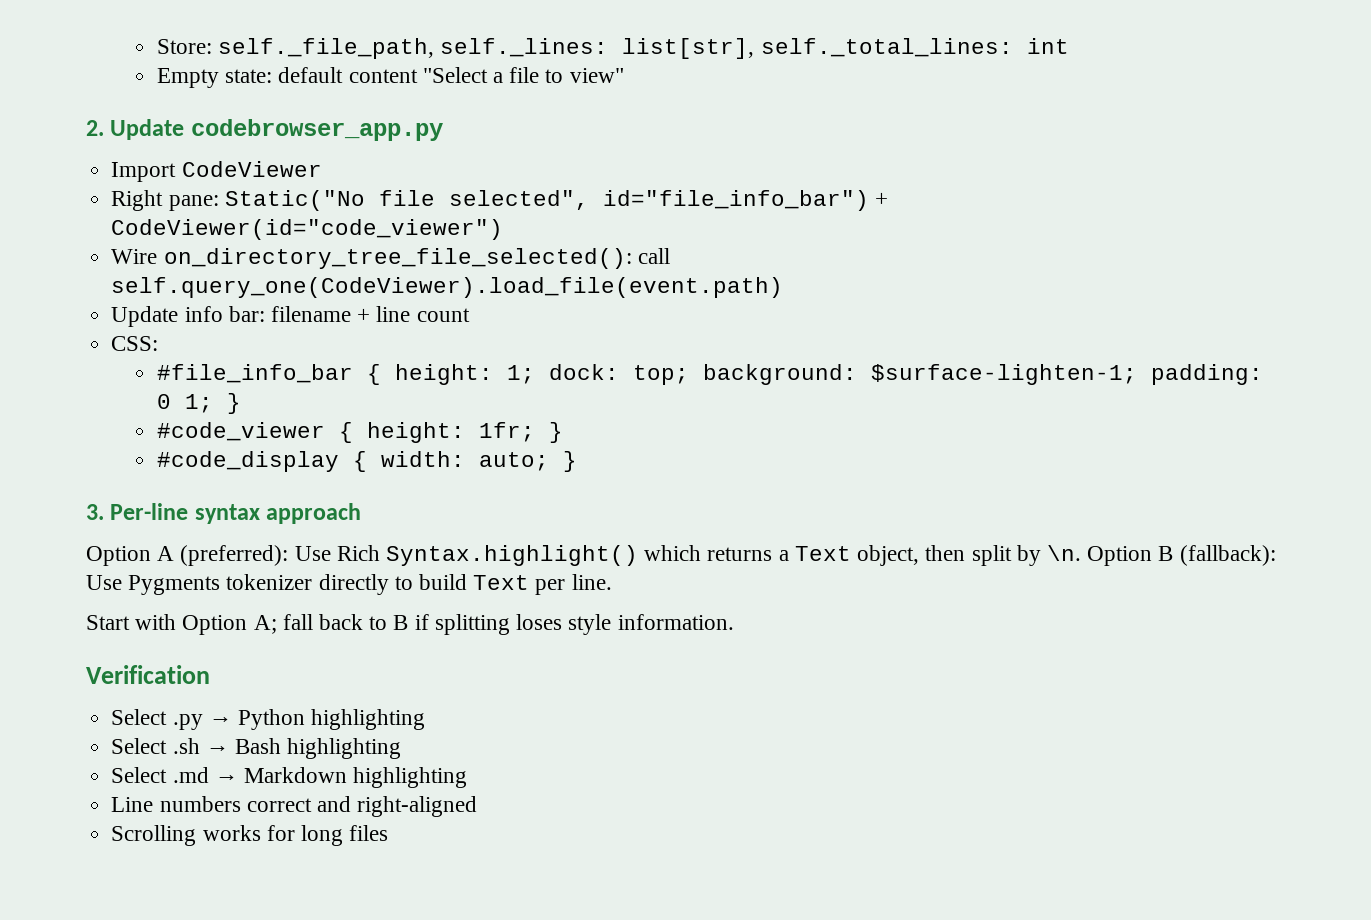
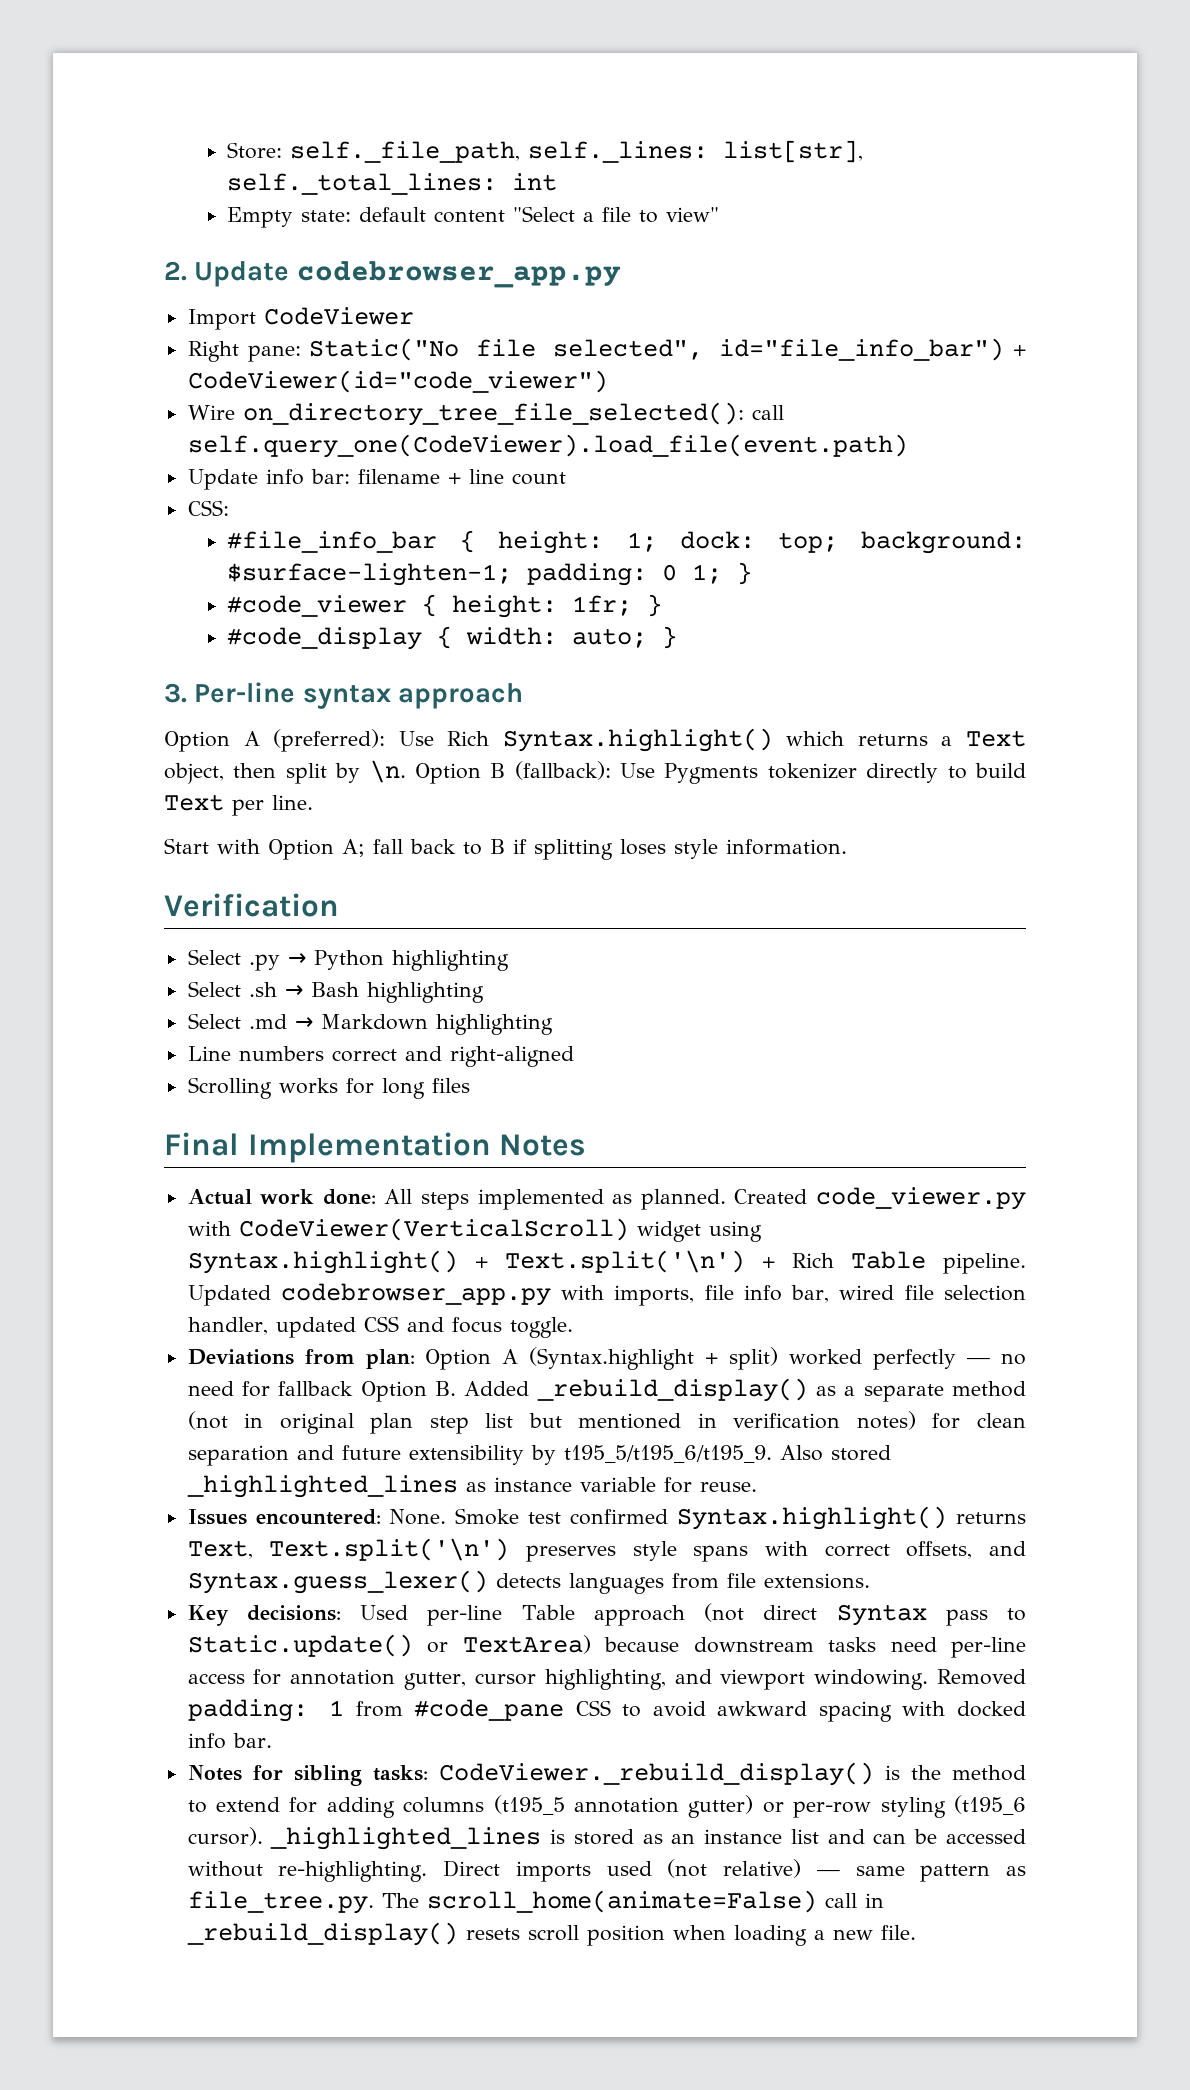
+ Final Implementation Notes
+ Actual work done: All steps implemented as planned. Created code_viewer.py with CodeViewer(VerticalScroll) widget using Syntax.highlight() + Text.split('\n') + Rich Table pipeline. Updated codebrowser_app.py with imports, file info bar, wired file selection handler, updated CSS and focus toggle.
+ Deviations from plan: Option A (Syntax.highlight + split) worked perfectly — no need for fallback Option B. Added _rebuild_display() as a separate method (not in original plan step list but mentioned in verification notes) for clean separation and future extensibility by t195_5/t195_6/t195_9. Also stored _highlighted_lines as instance variable for reuse.
+ Issues encountered: None. Smoke test confirmed Syntax.highlight() returns Text, Text.split('\n') preserves style spans with correct offsets, and Syntax.guess_lexer() detects languages from file extensions.
+ Key decisions: Used per-line Table approach (not direct Syntax pass to Static.update() or TextArea) because downstream tasks need per-line access for annotation gutter, cursor highlighting, and viewport windowing. Removed padding: 1 from #code_pane CSS to avoid awkward spacing with docked info bar.
+ Notes for sibling tasks: CodeViewer._rebuild_display() is the method to extend for adding columns (t195_5 annotation gutter) or per-row styling (t195_6 cursor). _highlighted_lines is stored as an instance list and can be accessed without re-highlighting. Direct imports used (not relative) — same pattern as file_tree.py. The scroll_home(animate=False) call in _rebuild_display() resets scroll position when loading a new file.

